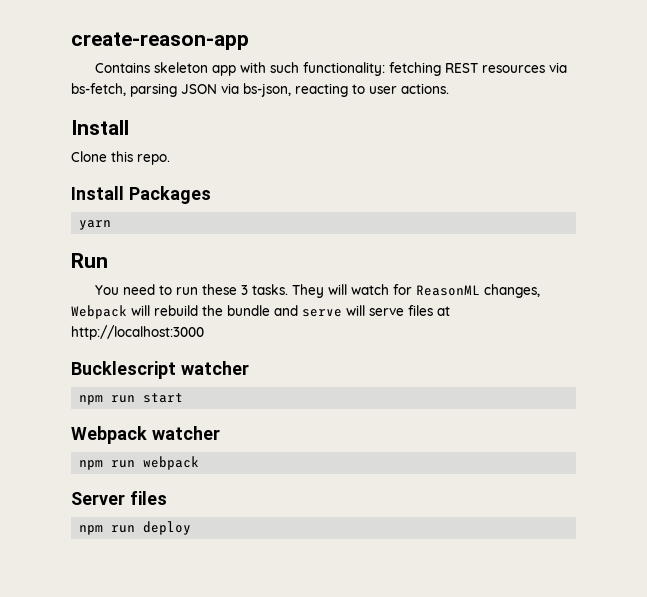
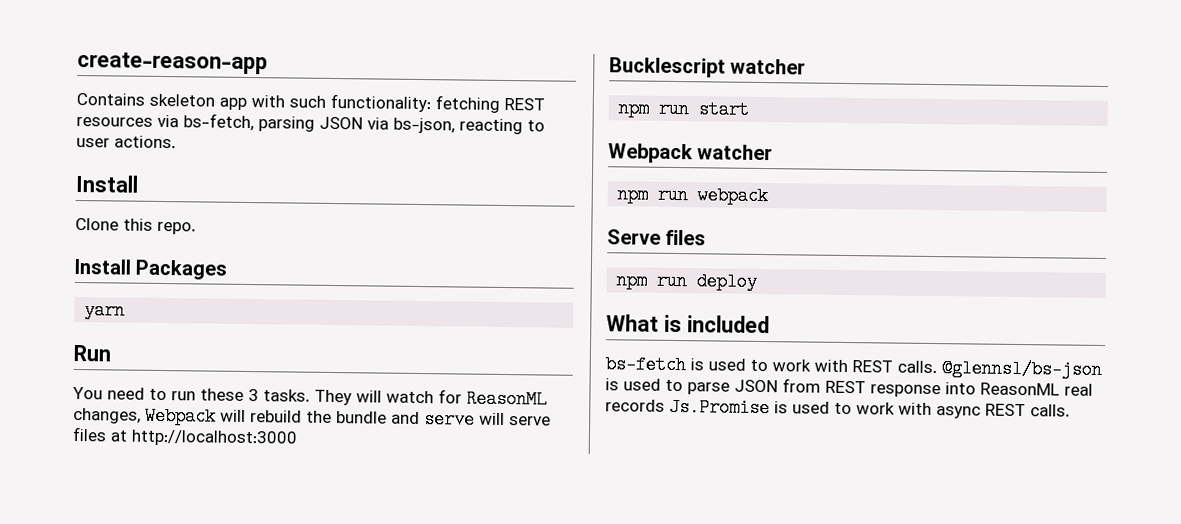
- Server files
+ Serve files
+ What is included
+ bs-fetch is used to work with REST calls. @glennsl/bs-json is used to parse JSON from REST response into ReasonML real records Js.Promise is used to work with async REST calls.

